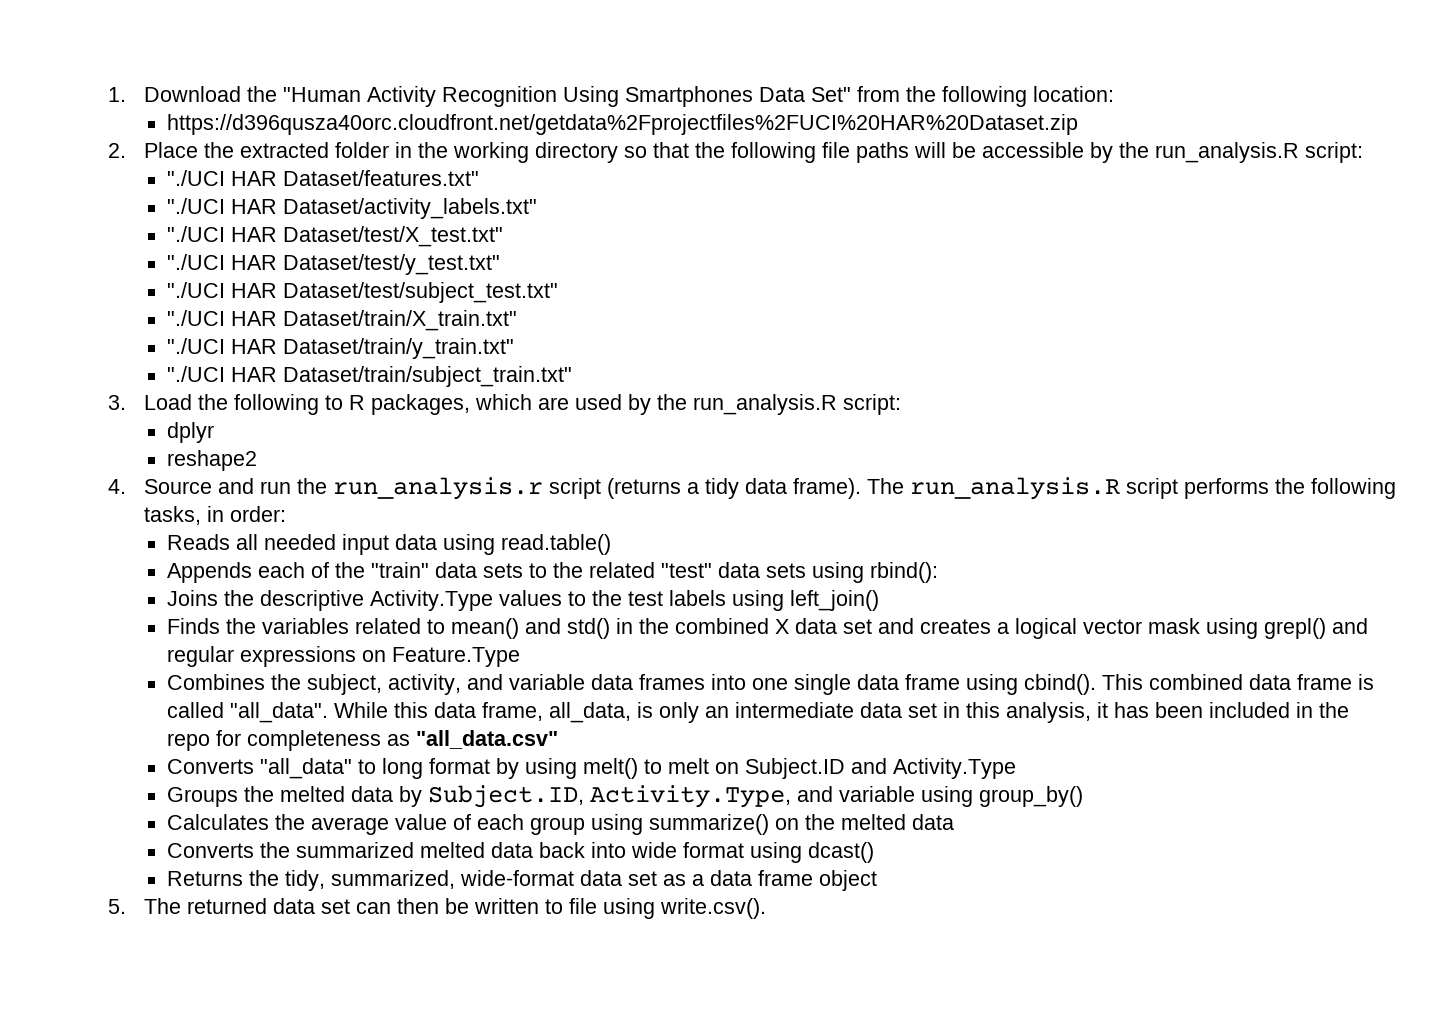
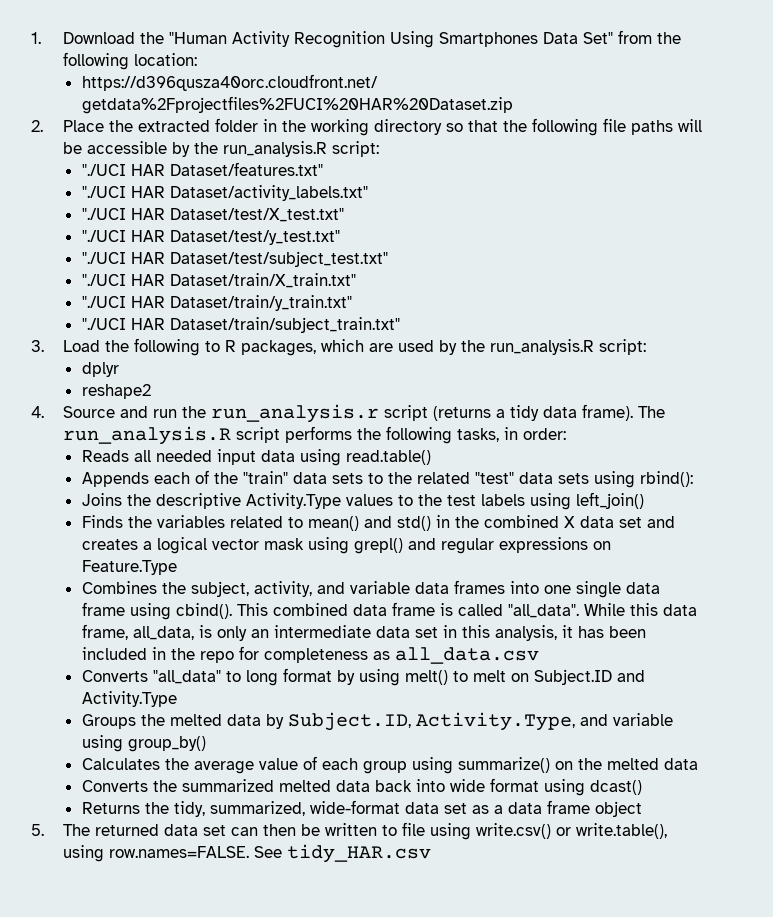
- While this data frame, all_data, is only an intermediate data set in this analysis, it has been included in the repo for completeness as "all_data.csv"
+ While this data frame, all_data, is only an intermediate data set in this analysis, it has been included in the repo for completeness as all_data.csv
- 5. The returned data set can then be written to file using write.csv().
+ 5. The returned data set can then be written to file using write.csv() or write.table(), using row.names=FALSE. See tidy_HAR.csv

